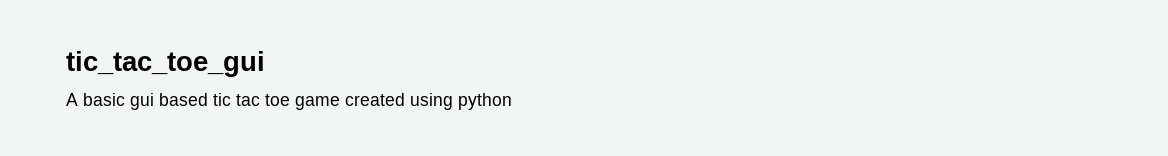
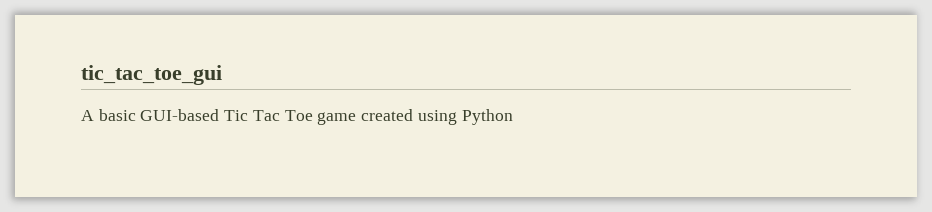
- A basic gui based tic tac toe game created using python
+ A basic GUI-based Tic Tac Toe game created using Python

